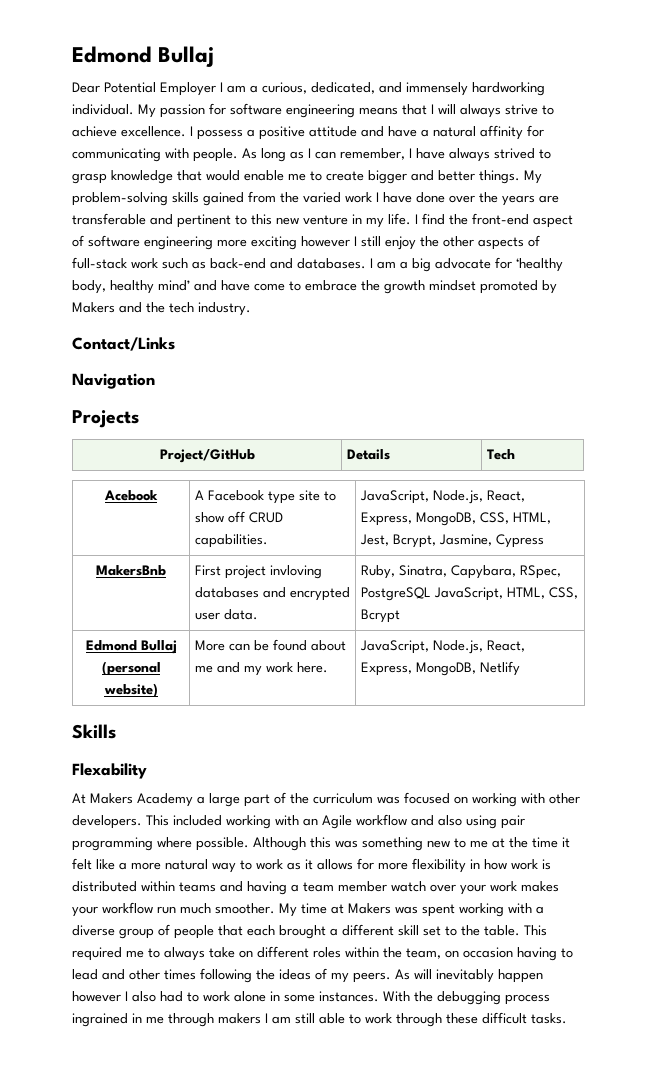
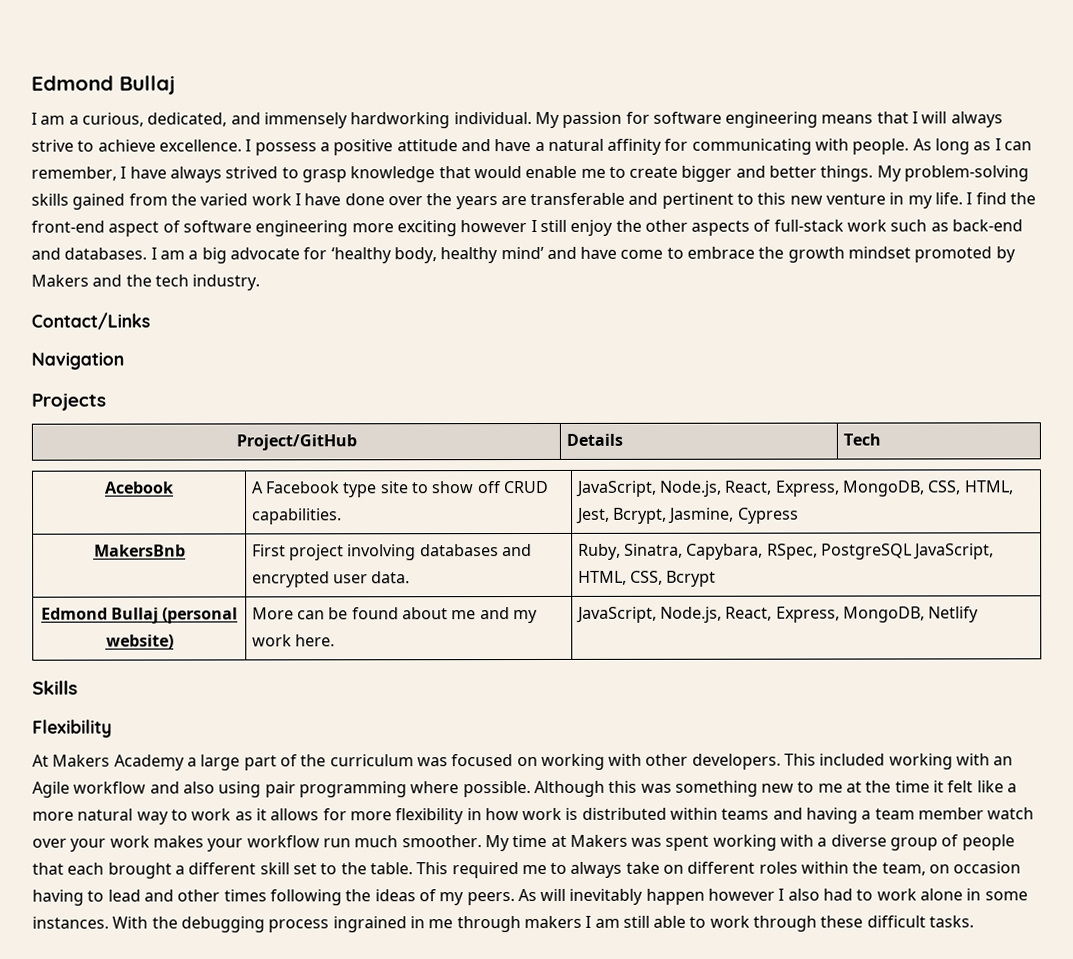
- Dear Potential Employer I am a curious, dedicated, and immensely hardworking individual.
+ I am a curious, dedicated, and immensely hardworking individual.
- MakersBnb | First project invloving databases and encrypted user data. | Ruby, Sinatra, Capybara, RSpec, PostgreSQL JavaScript, HTML, CSS, Bcrypt
+ MakersBnb | First project involving databases and encrypted user data. | Ruby, Sinatra, Capybara, RSpec, PostgreSQL JavaScript, HTML, CSS, Bcrypt
- Flexability
+ Flexibility

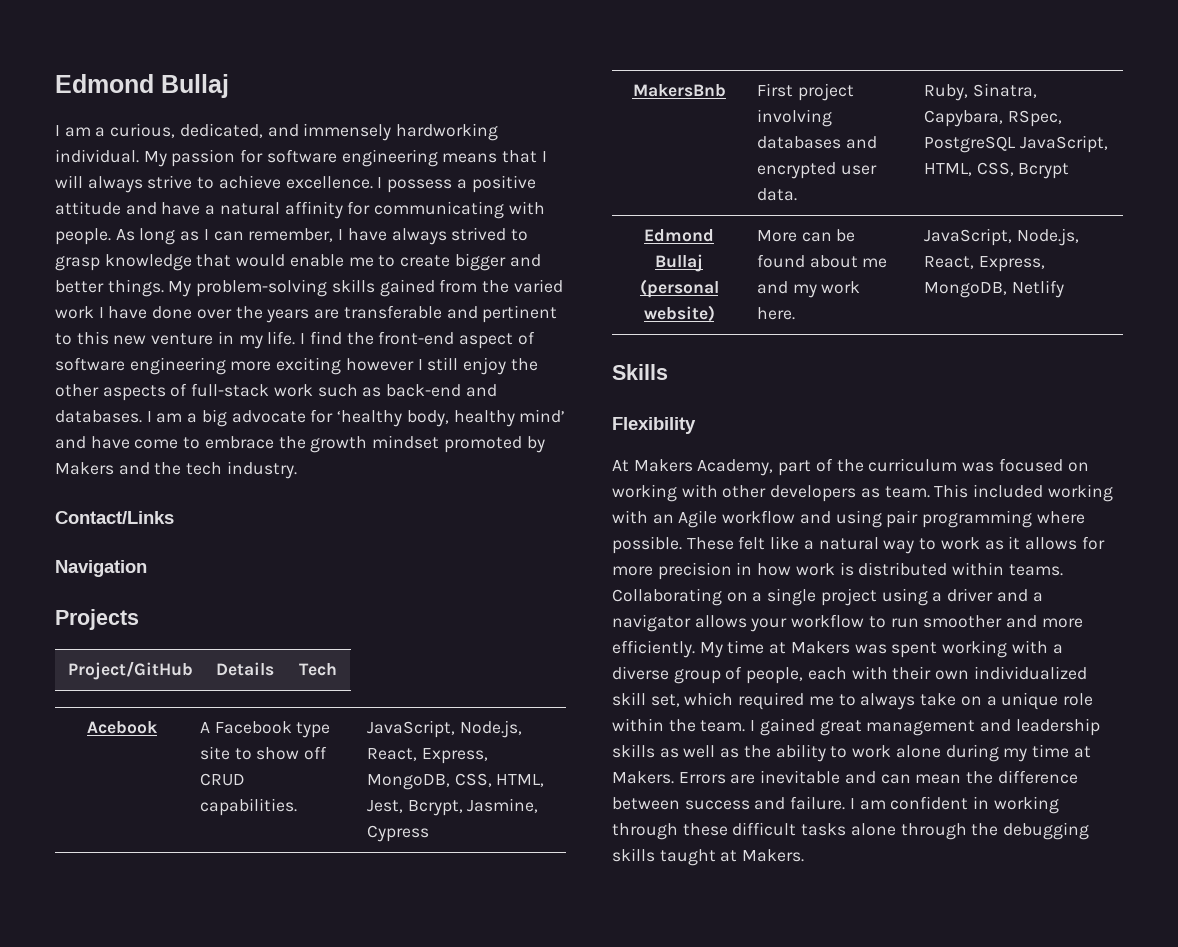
- At Makers Academy a large part of the curriculum was focused on working with other developers.
+ At Makers Academy, part of the curriculum was focused on working with other developers as team.
- This included working with an Agile workflow and also using pair programming where possible.
+ This included working with an Agile workflow and using pair programming where possible.
- Although this was something new to me at the time it felt like a more natural way to work as it allows for more flexibility in how work is distributed within teams and having a team member watch over your work makes your workflow run much smoother.
+ These felt like a natural way to work as it allows for more precision in how work is distributed within teams. Collaborating on a single project using a driver and a navigator allows your workflow to run smoother and more efficiently.
- My time at Makers was spent working with a diverse group of people that each brought a different skill set to the table. This required me to always take on different roles within the team, on occasion having to lead and other times following the ideas of my peers. As will inevitably happen however I also had to work alone in some instances. With the debugging process ingrained in me through makers I am still able to work through these difficult tasks.
+ My time at Makers was spent working with a diverse group of people, each with their own individualized skill set, which required me to always take on a unique role within the team. I gained great management and leadership skills as well as the ability to work alone during my time at Makers. Errors are inevitable and can mean the difference between success and failure. I am confident in working through these difficult tasks alone through the debugging skills taught at Makers.

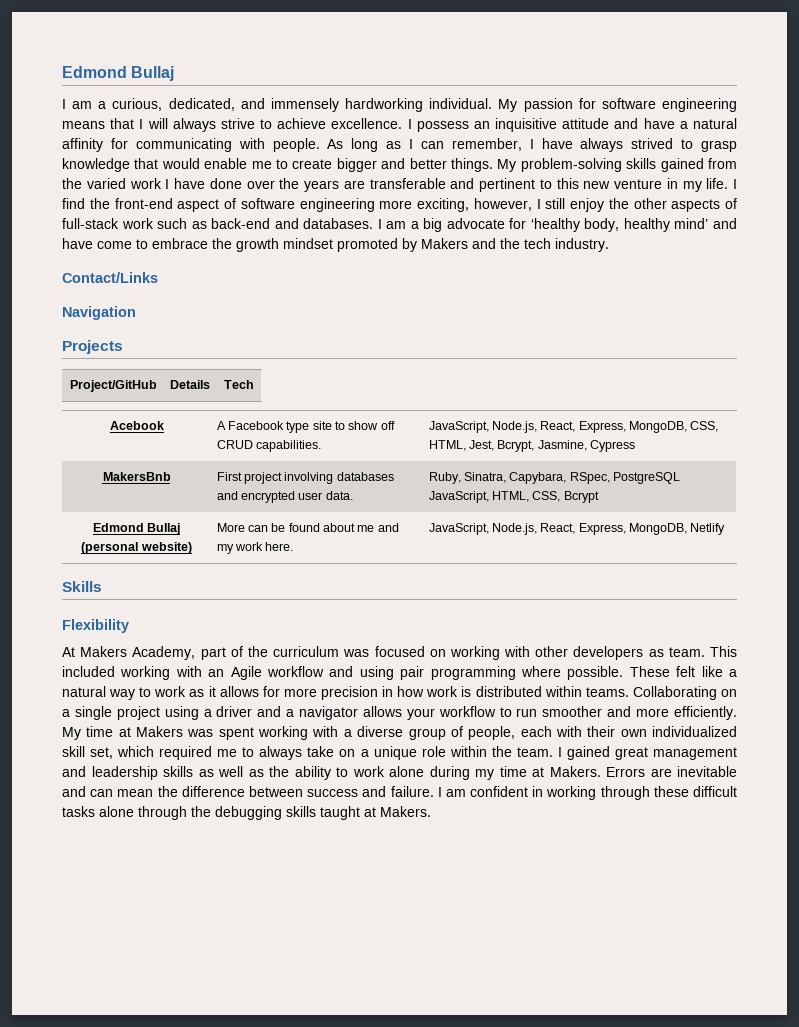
- I possess a positive attitude and have a natural affinity for communicating with people.
+ I possess an inquisitive attitude and have a natural affinity for communicating with people.
- I find the front-end aspect of software engineering more exciting however I still enjoy the other aspects of full-stack work such as back-end and databases.
+ I find the front-end aspect of software engineering more exciting, however, I still enjoy the other aspects of full-stack work such as back-end and databases.

